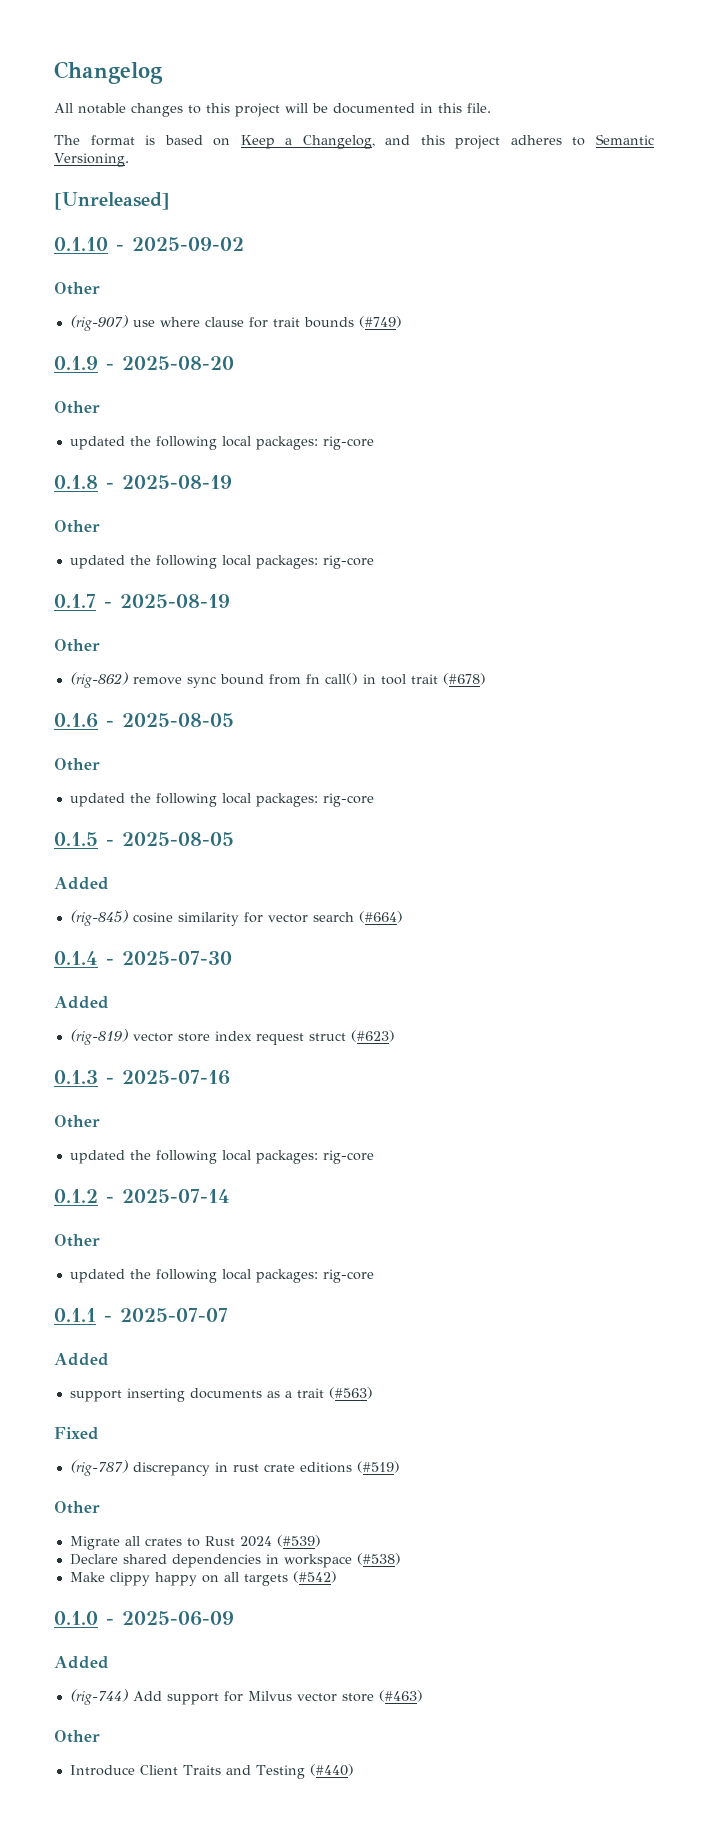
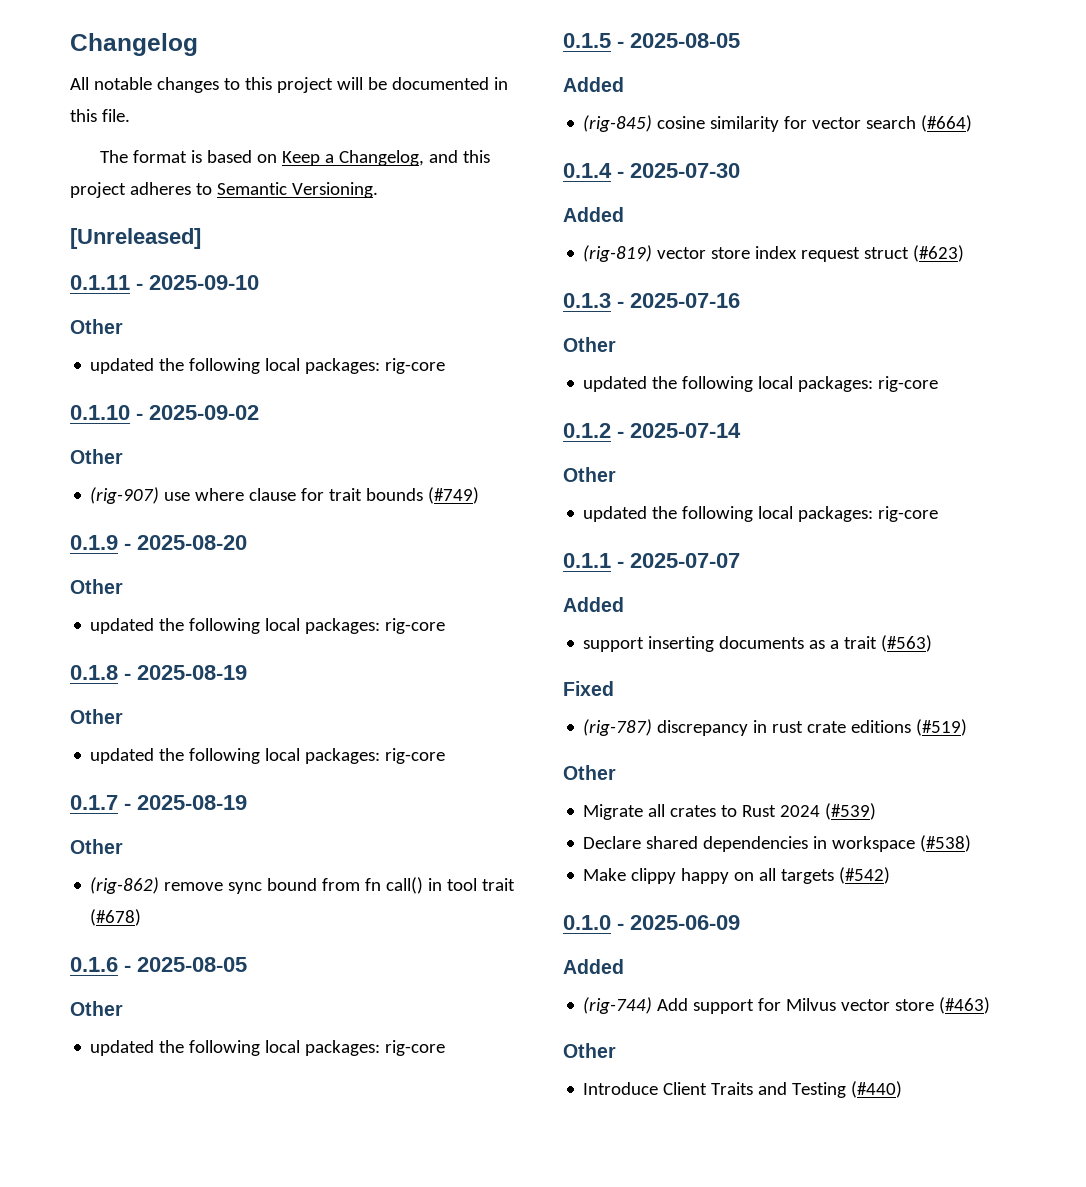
+ 0.1.11 - 2025-09-10
+ Other
+ updated the following local packages: rig-core

